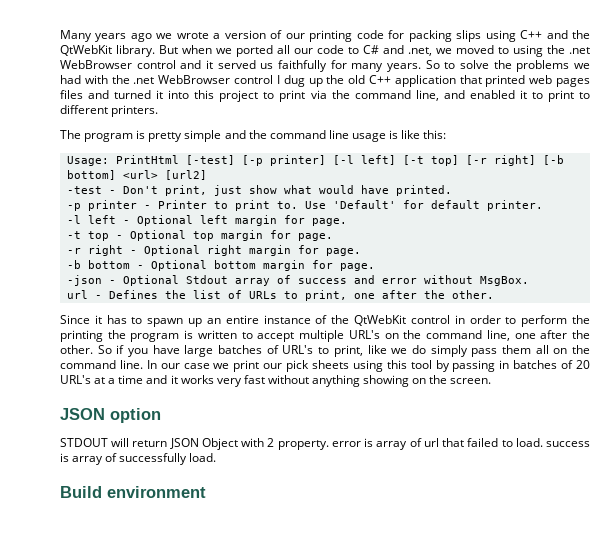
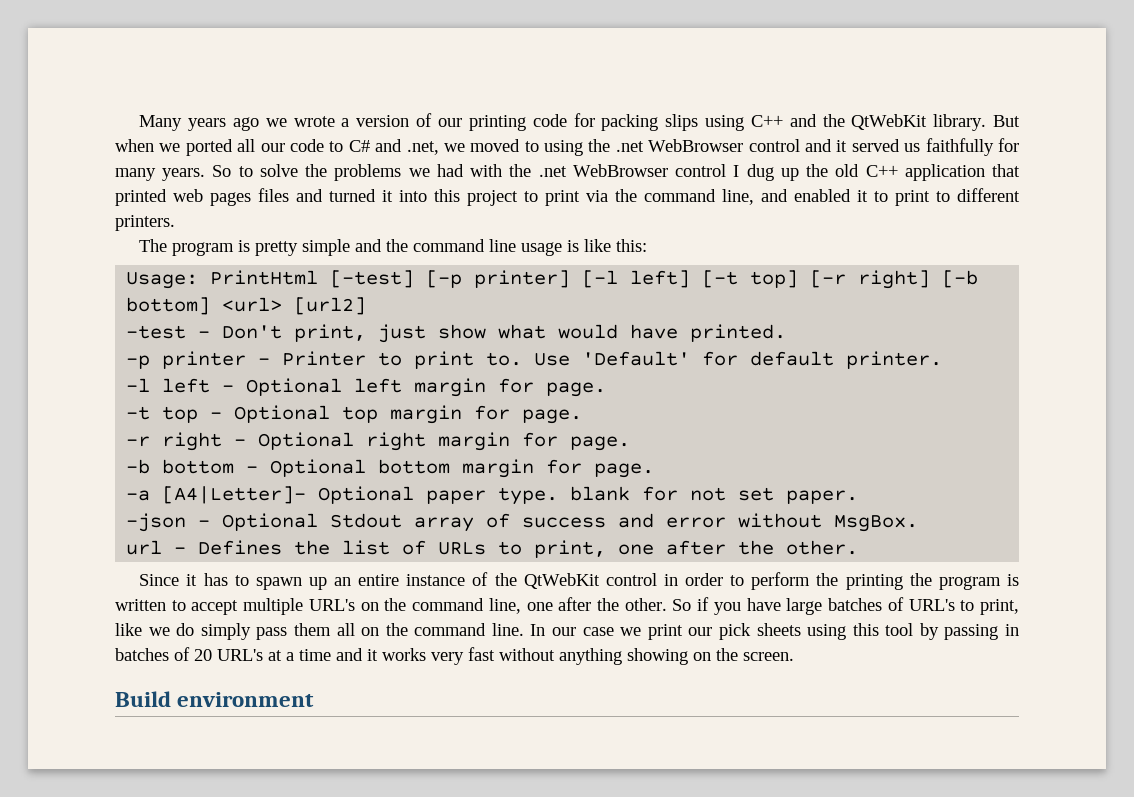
+ -a [A4|Letter]- Optional paper type. blank for not set paper.
- JSON option
- STDOUT will return JSON Object with 2 property. error is array of url that failed to load. success is array of successfully load.

